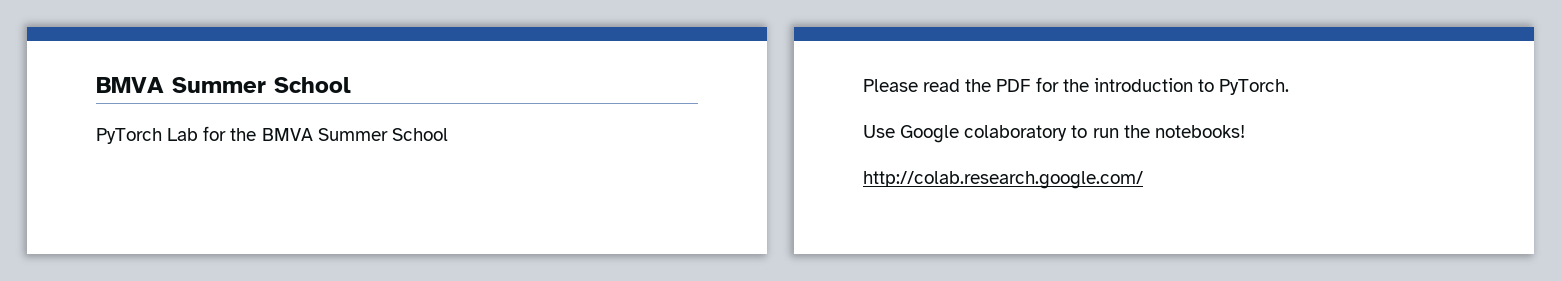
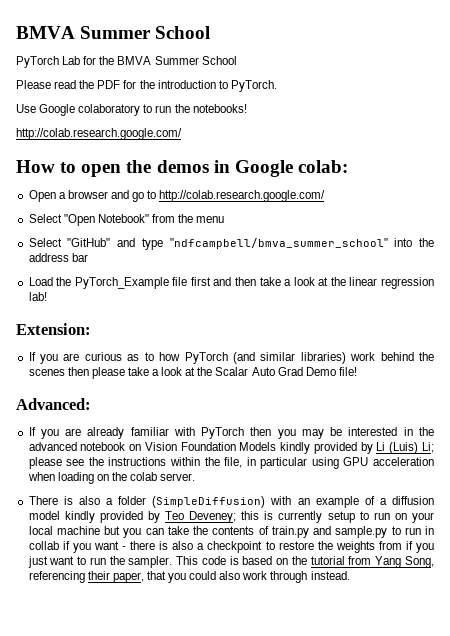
+ How to open the demos in Google colab:
+ Open a browser and go to http://colab.research.google.com/
+ Select "Open Notebook" from the menu
+ Select "GitHub" and type "ndfcampbell/bmva_summer_school" into the address bar
+ Load the PyTorch_Example file first and then take a look at the linear regression lab!
+ Extension:
+ If you are curious as to how PyTorch (and similar libraries) work behind the scenes then please take a look at the Scalar Auto Grad Demo file!
+ Advanced:
+ If you are already familiar with PyTorch then you may be interested in the advanced notebook on Vision Foundation Models kindly provided by Li (Luis) Li; please see the instructions within the file, in particular using GPU acceleration when loading on the colab server.
+ There is also a folder (SimpleDiffusion) with an example of a diffusion model kindly provided by Teo Deveney; this is currently setup to run on your local machine but you can take the contents of train.py and sample.py to run in collab if you want - there is also a checkpoint to restore the weights from if you just want to run the sampler. This code is based on the tutorial from Yang Song, referencing their paper, that you could also work through instead.

